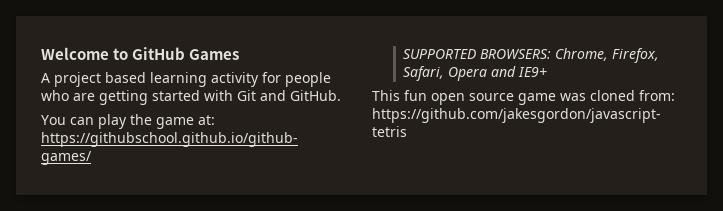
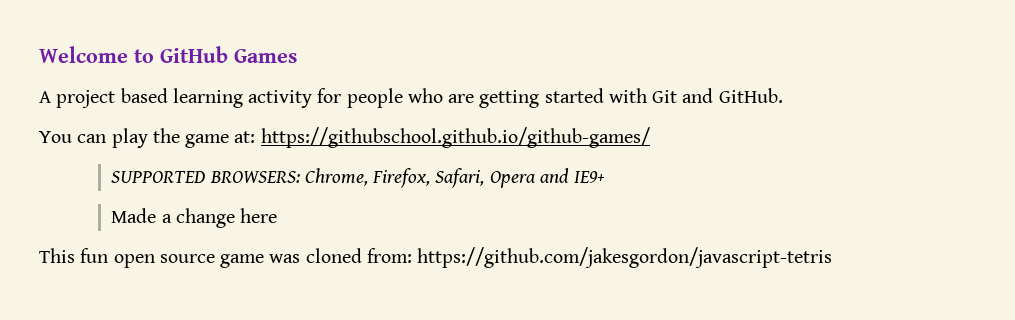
+ Made a change here

